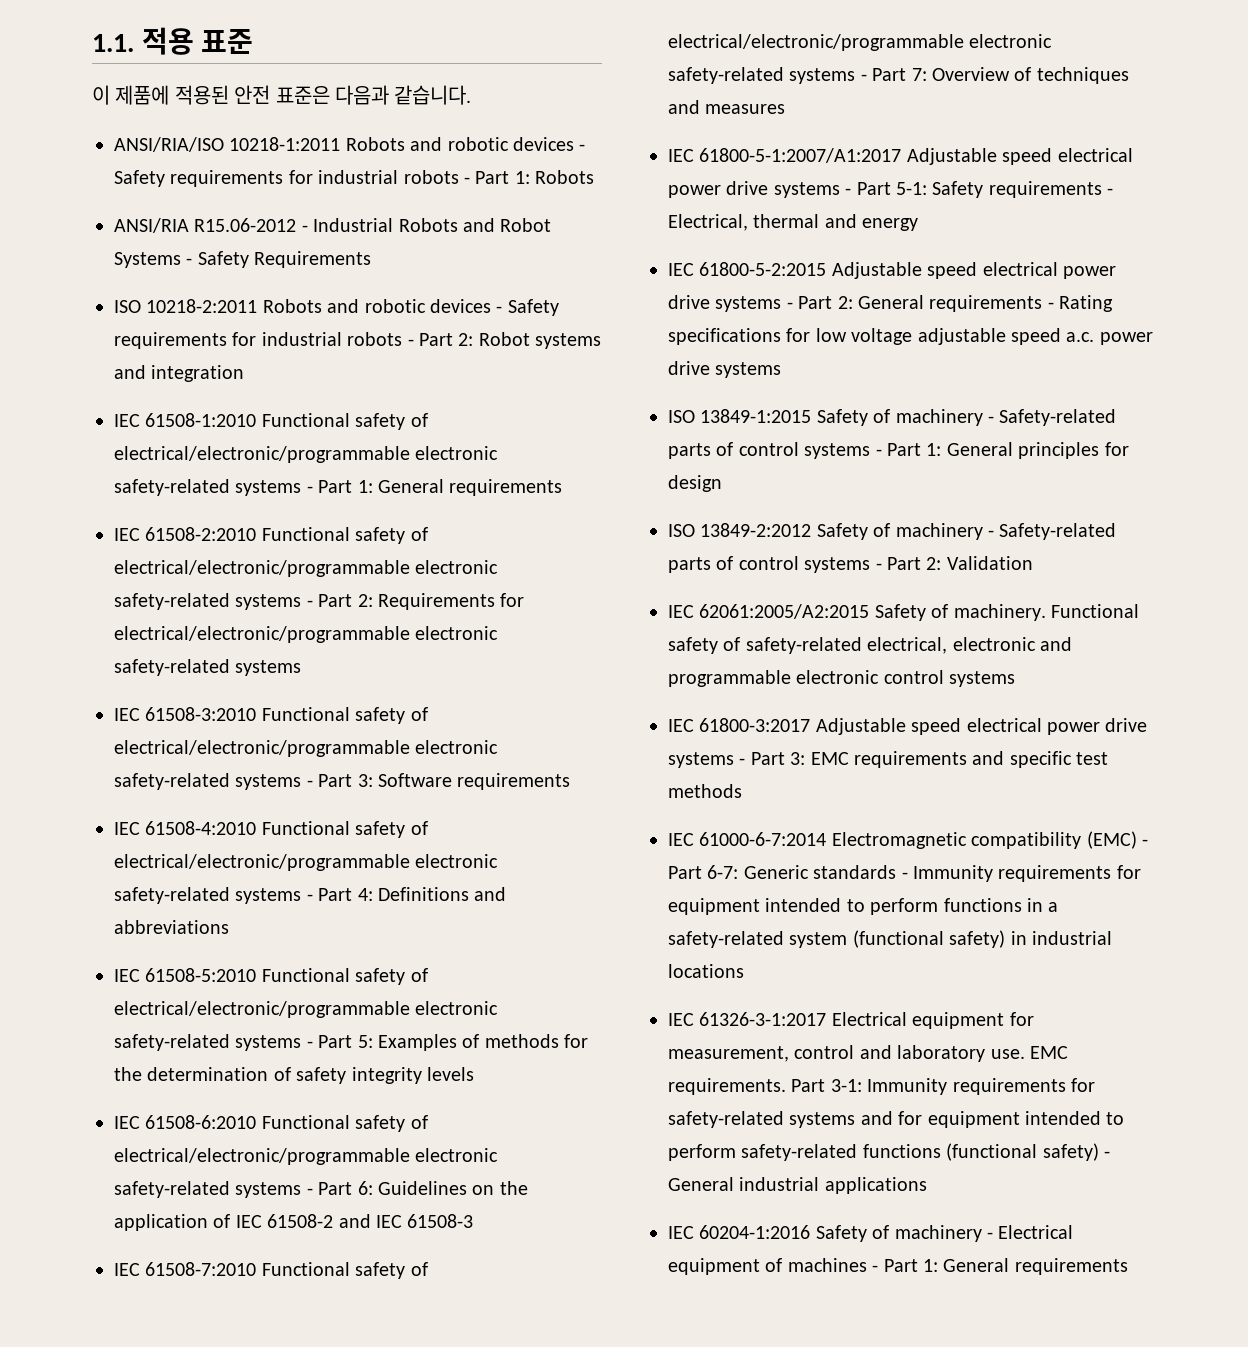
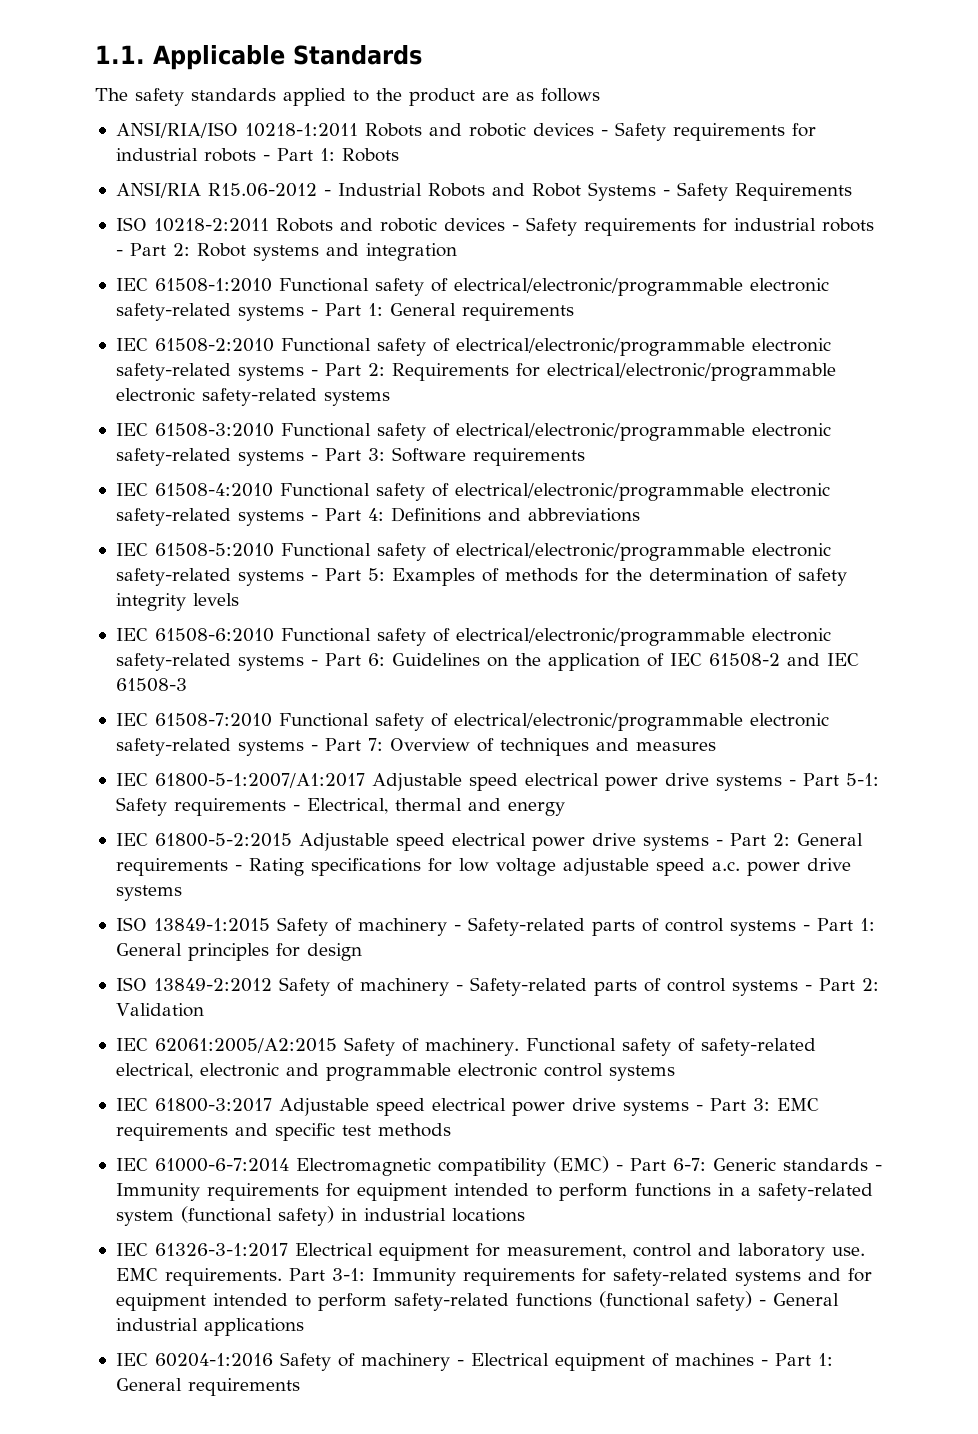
- 1.1. 적용 표준
- 이 제품에 적용된 안전 표준은 다음과 같습니다.
+ 1.1. Applicable Standards
+ The safety standards applied to the product are as follows

